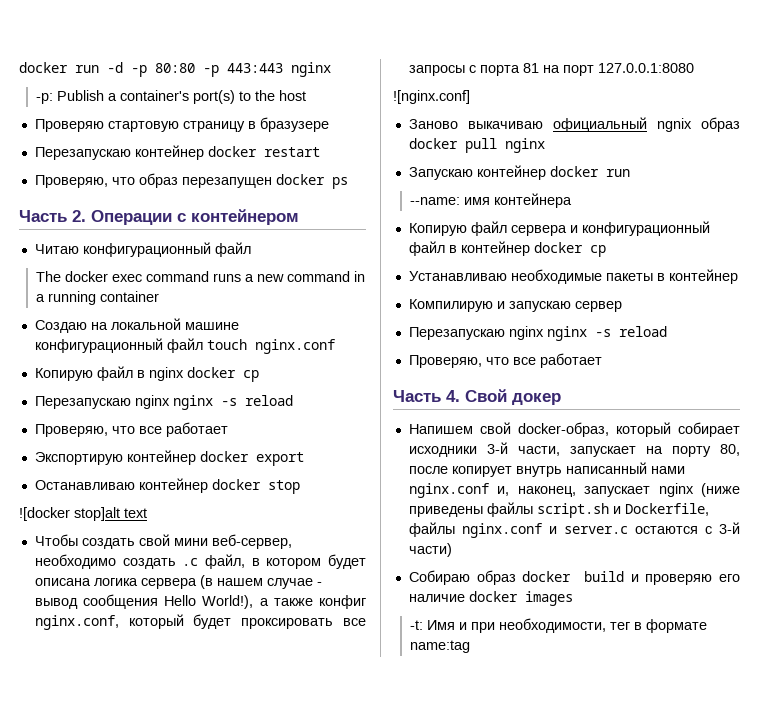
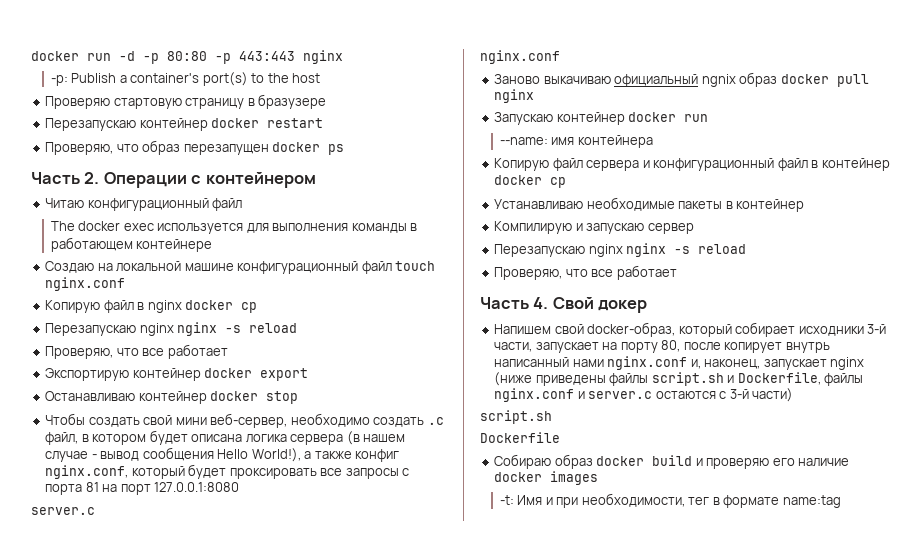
- The docker exec command runs a new command in a running container
+ The docker exec используется для выполнения команды в работающем контейнере
- ![docker stop]alt text
  Чтобы создать свой мини веб-сервер, необходимо создать .c файл, в котором будет описана логика сервера (в нашем случае - вывод сообщения Hello World!), а также конфиг nginx.conf, который будет проксировать все запросы с порта 81 на порт 127.0.0.1:8080
- ![nginx.conf]
+ server.c
+ nginx.conf
  Напишем свой docker-образ, который собирает исходники 3-й части, запускает на порту 80, после копирует внутрь написанный нами nginx.conf и, наконец, запускает nginx (ниже приведены файлы script.sh и Dockerfile, файлы nginx.conf и server.c остаются с 3-й части)
+ script.sh
+ Dockerfile

